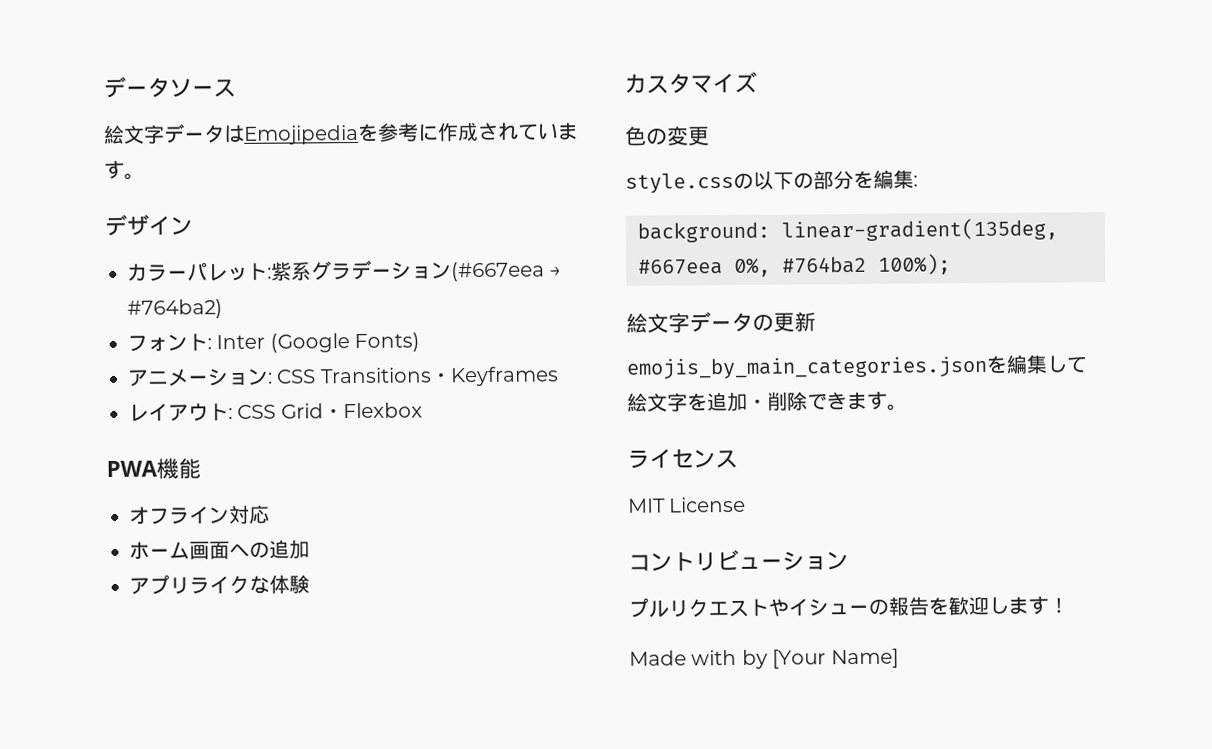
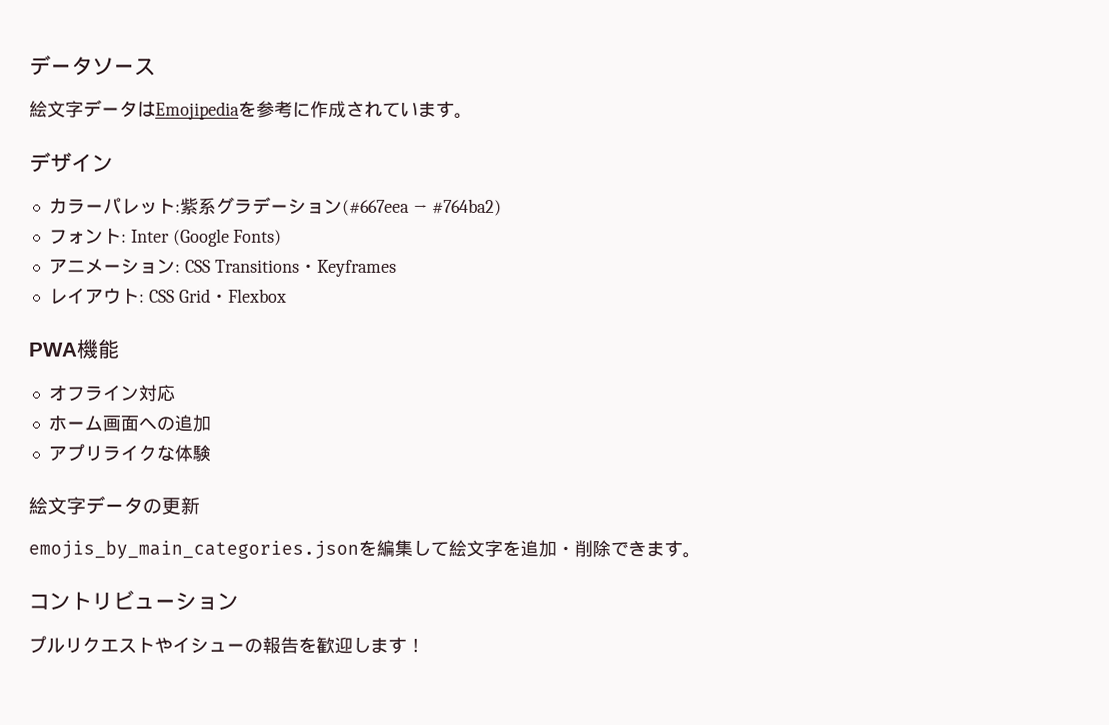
- カスタマイズ
- 色の変更
- style.cssの以下の部分を編集:
- background: linear-gradient(135deg, #667eea 0%, #764ba2 100%);
- ライセンス
- MIT License
- Made with by [Your Name]

